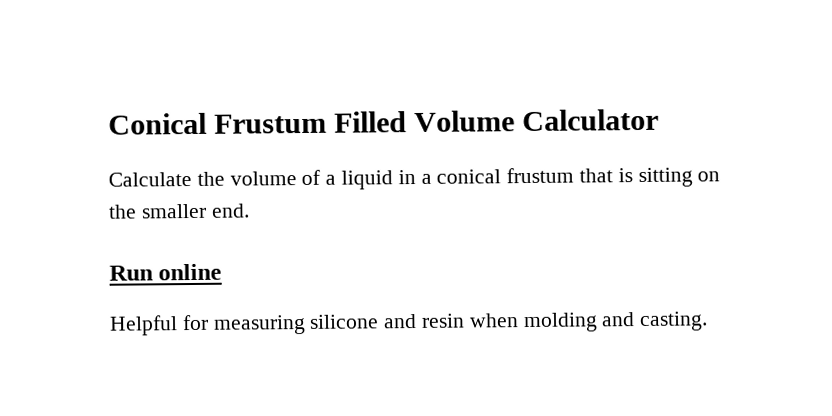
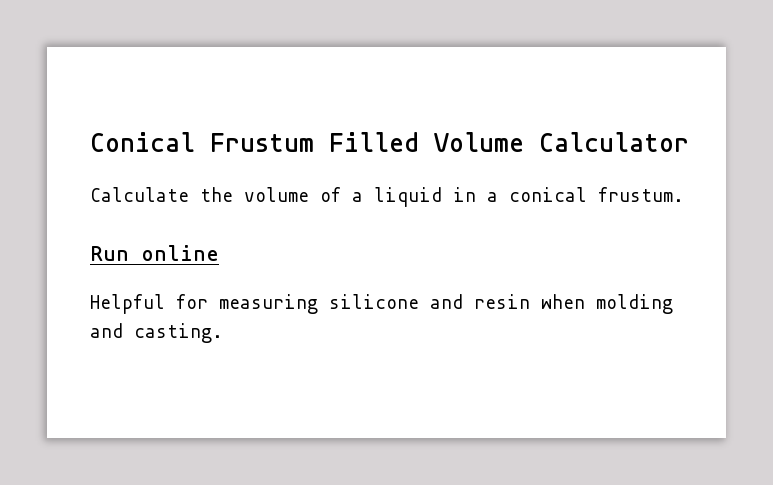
- Calculate the volume of a liquid in a conical frustum that is sitting on the smaller end.
+ Calculate the volume of a liquid in a conical frustum.

